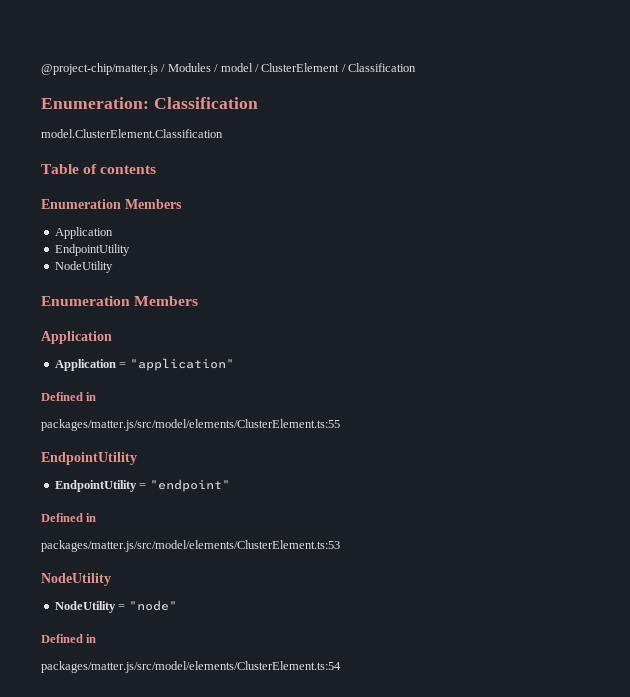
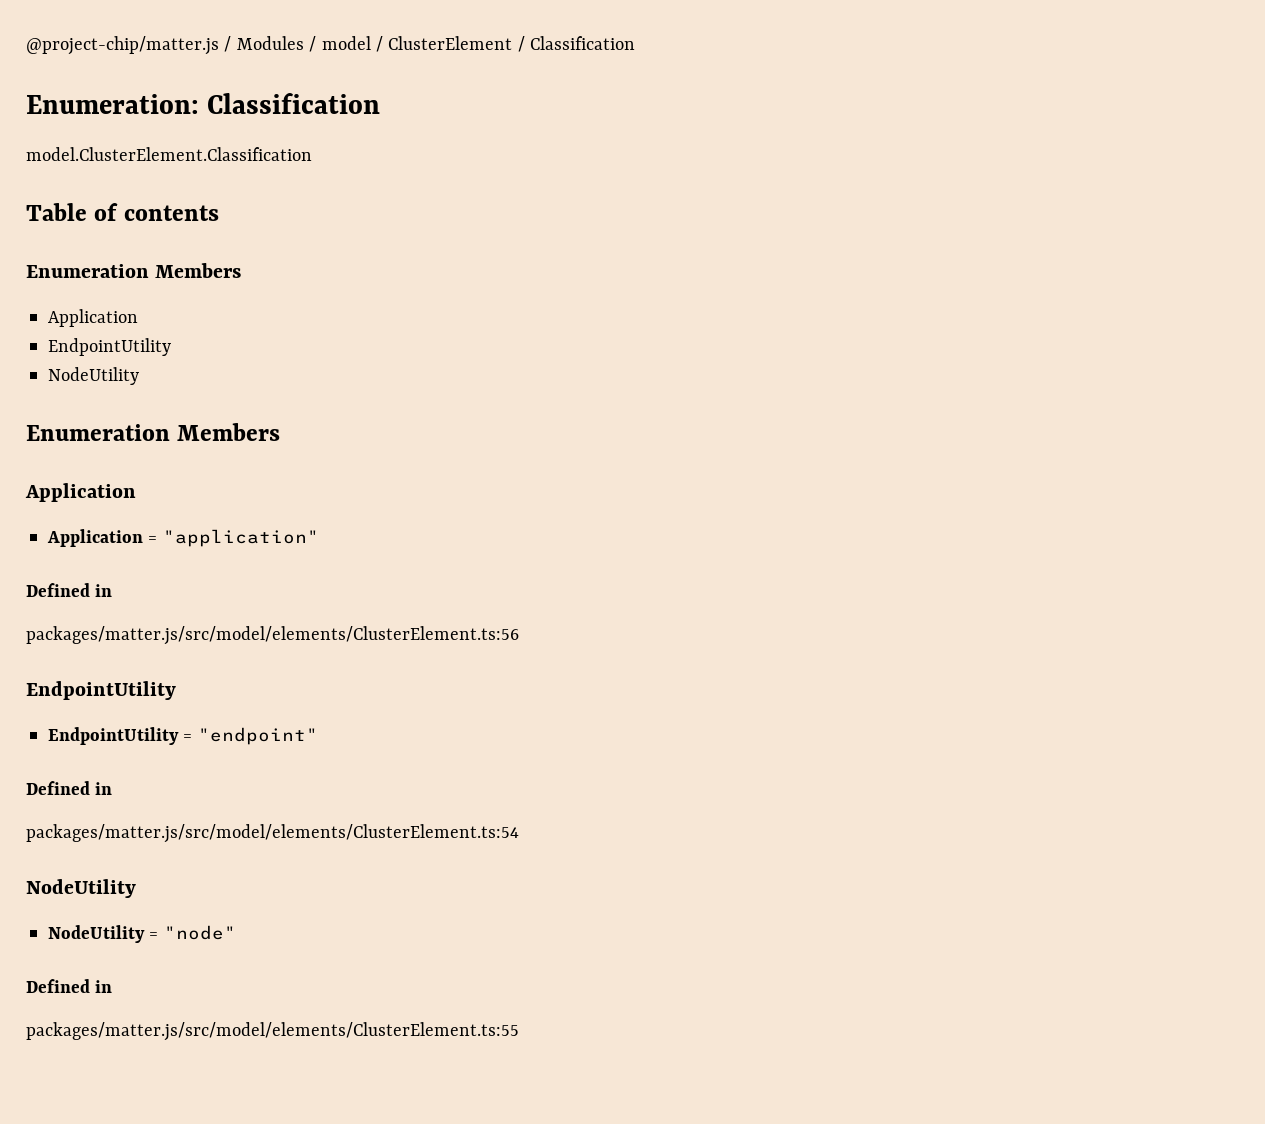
- packages/matter.js/src/model/elements/ClusterElement.ts:55
+ packages/matter.js/src/model/elements/ClusterElement.ts:56
- packages/matter.js/src/model/elements/ClusterElement.ts:53
+ packages/matter.js/src/model/elements/ClusterElement.ts:54
- packages/matter.js/src/model/elements/ClusterElement.ts:54
+ packages/matter.js/src/model/elements/ClusterElement.ts:55

